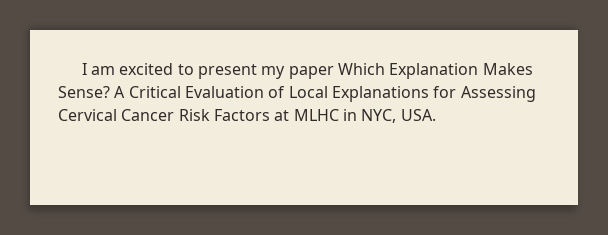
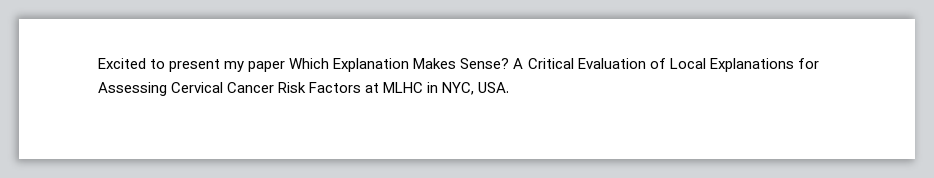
- I am excited to present my paper Which Explanation Makes Sense?
+ Excited to present my paper Which Explanation Makes Sense?

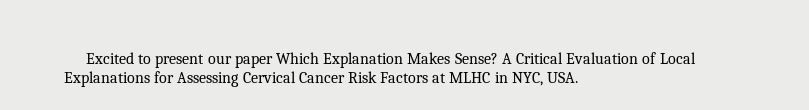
- Excited to present my paper Which Explanation Makes Sense?
+ Excited to present our paper Which Explanation Makes Sense?

